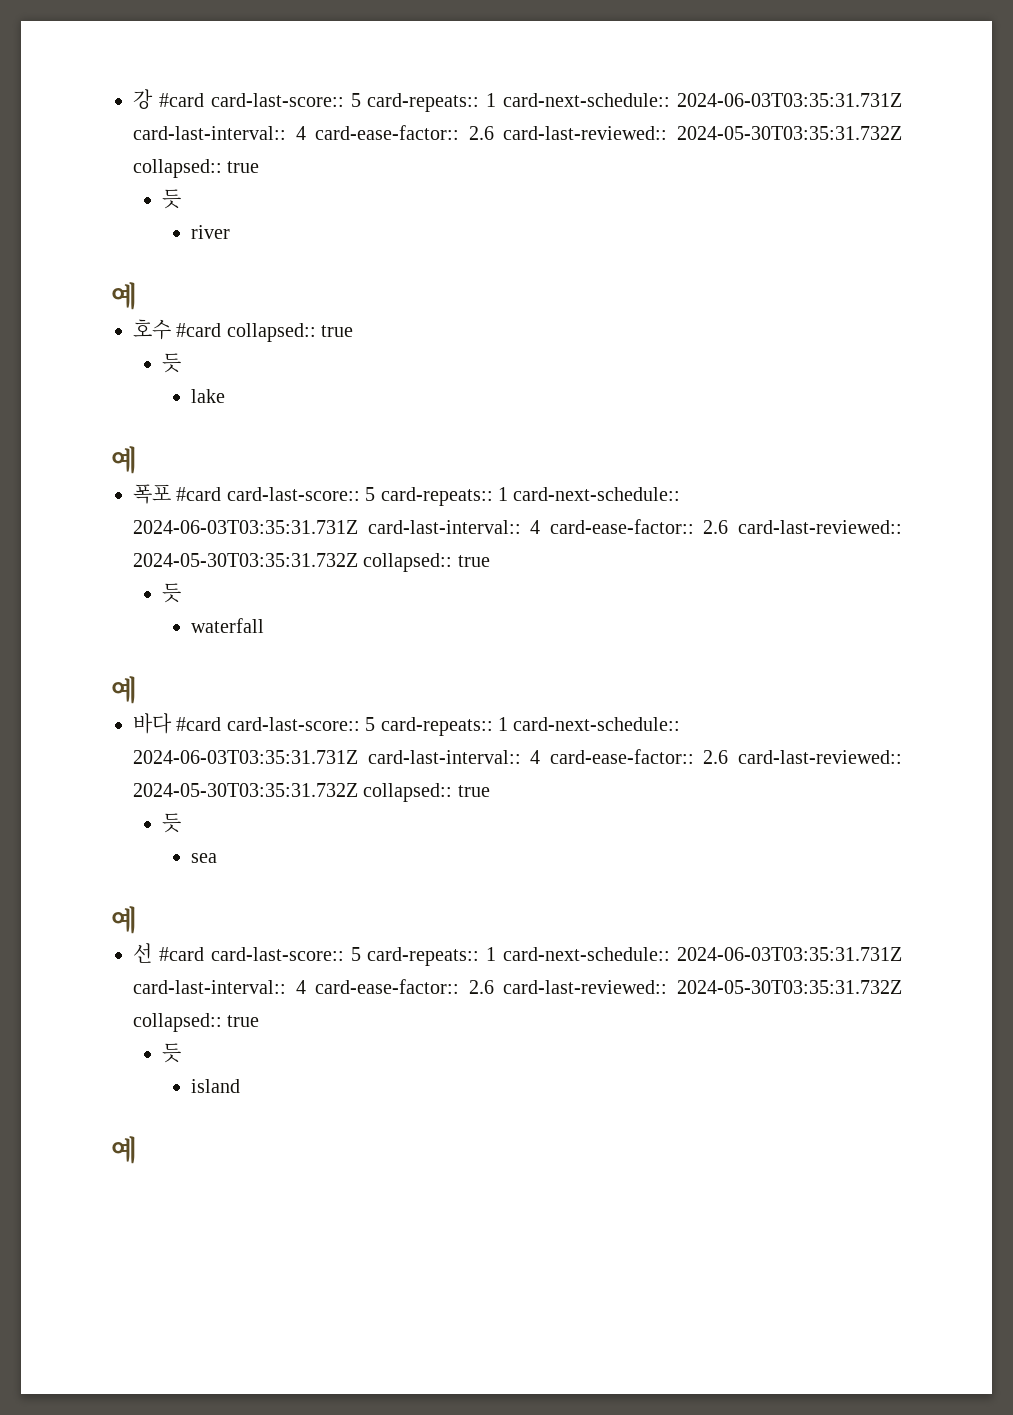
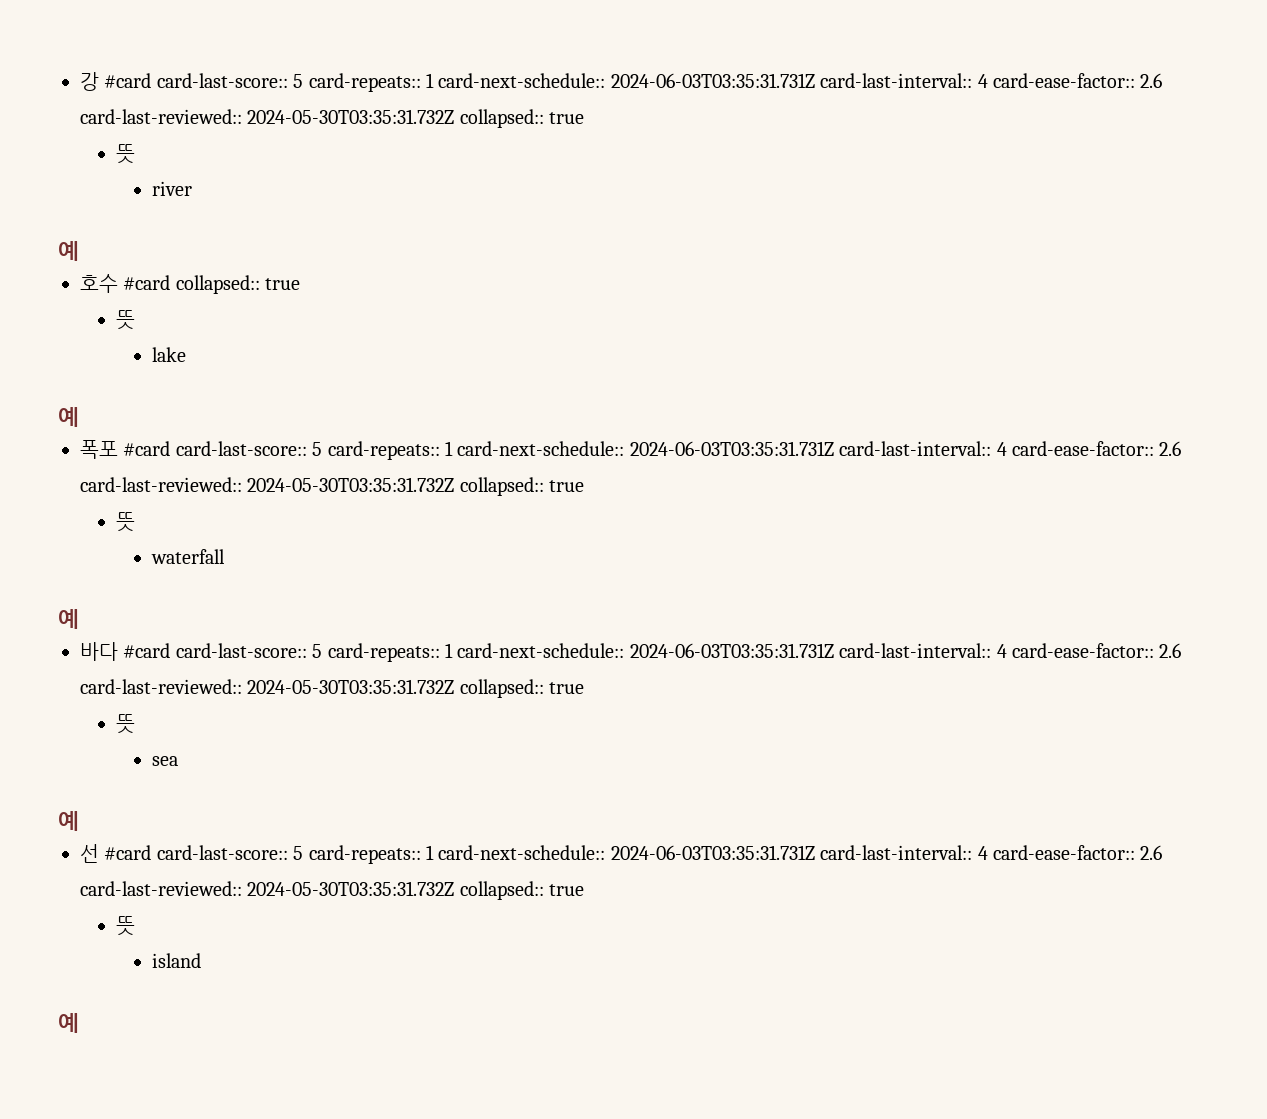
  강 #card card-last-score:: 5 card-repeats:: 1 card-next-schedule:: 2024-06-03T03:35:31.731Z card-last-interval:: 4 card-ease-factor:: 2.6 card-last-reviewed:: 2024-05-30T03:35:31.732Z collapsed:: true
- 듯
+ 뜻
  호수 #card collapsed:: true
- 듯
+ 뜻
  폭포 #card card-last-score:: 5 card-repeats:: 1 card-next-schedule:: 2024-06-03T03:35:31.731Z card-last-interval:: 4 card-ease-factor:: 2.6 card-last-reviewed:: 2024-05-30T03:35:31.732Z collapsed:: true
- 듯
+ 뜻
  바다 #card card-last-score:: 5 card-repeats:: 1 card-next-schedule:: 2024-06-03T03:35:31.731Z card-last-interval:: 4 card-ease-factor:: 2.6 card-last-reviewed:: 2024-05-30T03:35:31.732Z collapsed:: true
- 듯
+ 뜻
  선 #card card-last-score:: 5 card-repeats:: 1 card-next-schedule:: 2024-06-03T03:35:31.731Z card-last-interval:: 4 card-ease-factor:: 2.6 card-last-reviewed:: 2024-05-30T03:35:31.732Z collapsed:: true
- 듯
+ 뜻

